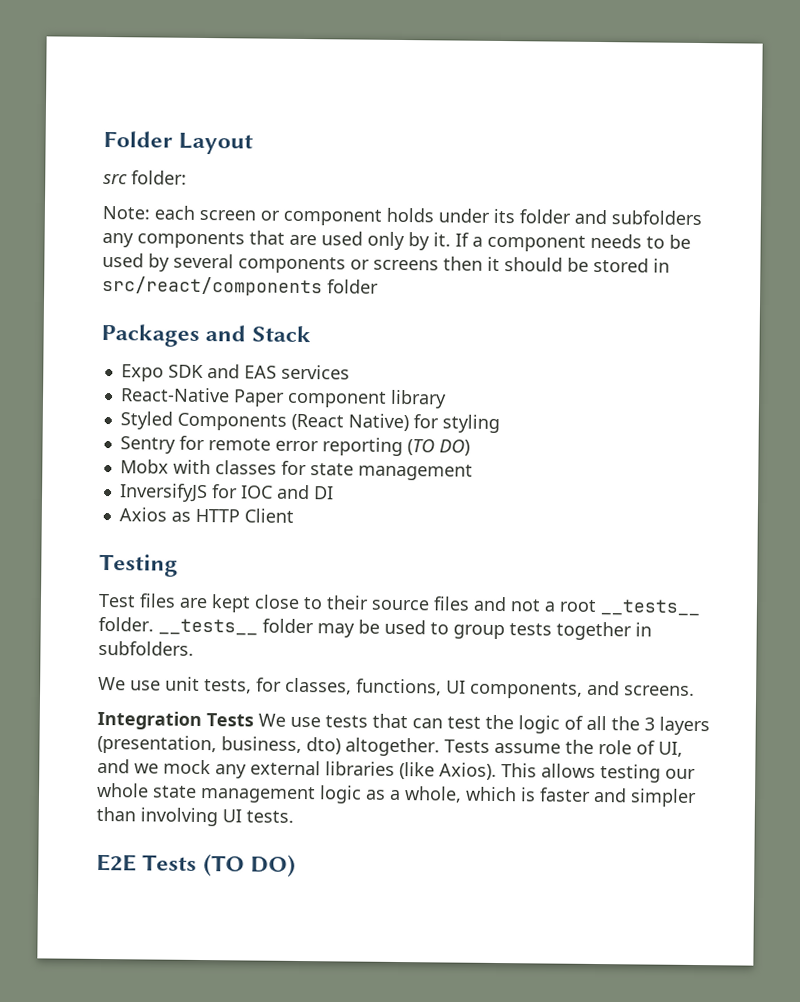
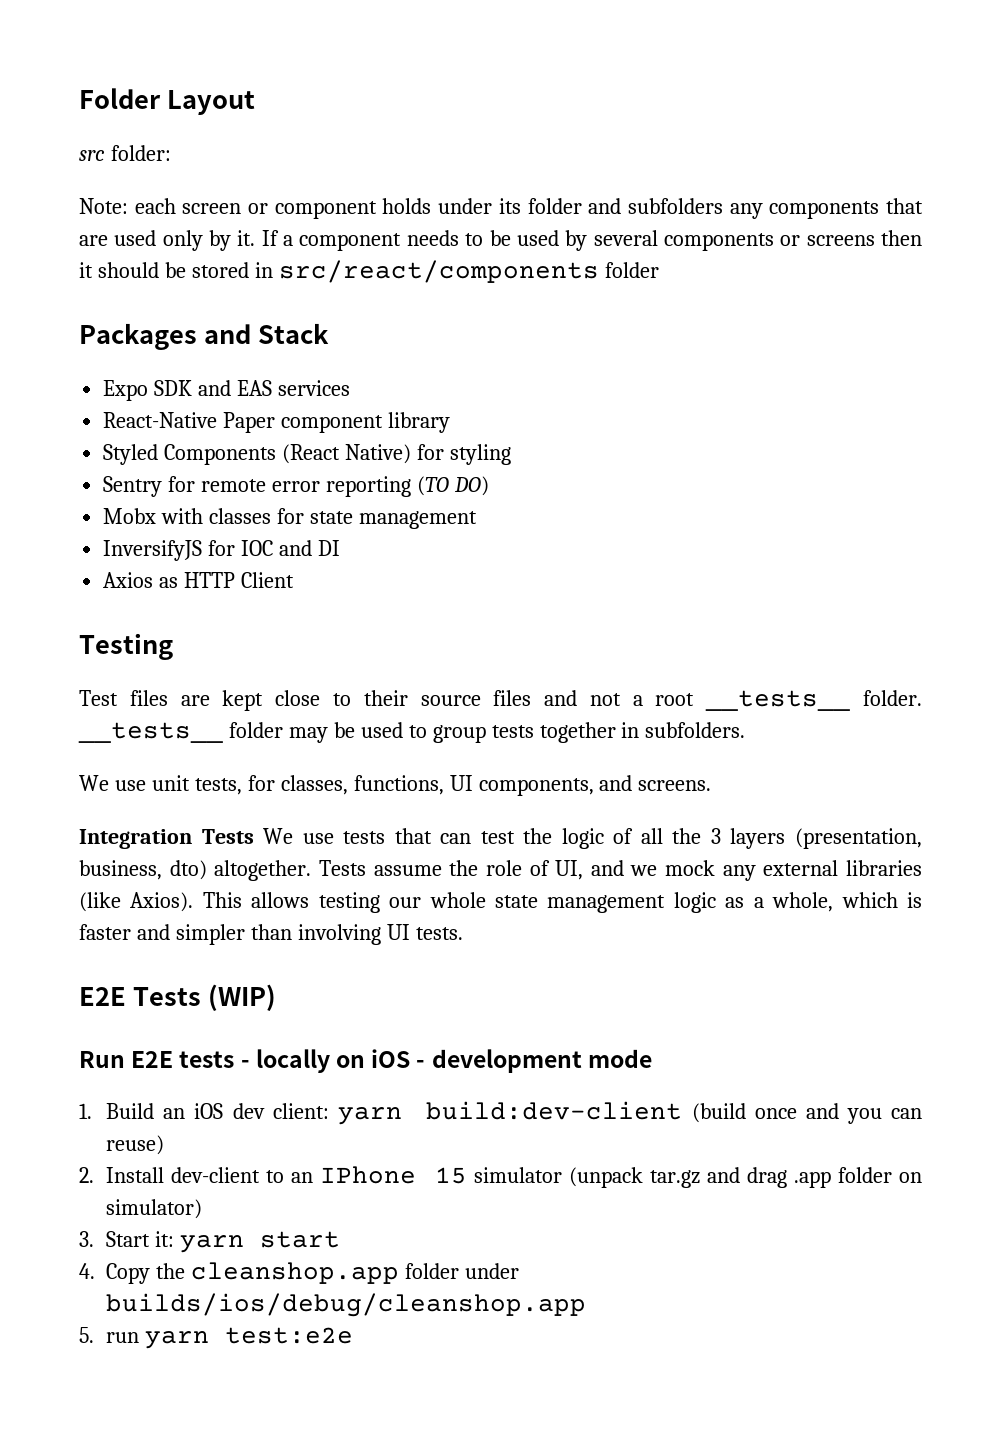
- E2E Tests (TO DO)
+ E2E Tests (WIP)
+ Run E2E tests - locally on iOS - development mode
+ 1. Build an iOS dev client: yarn build:dev-client (build once and you can reuse)
+ 2. Install dev-client to an IPhone 15 simulator (unpack tar.gz and drag .app folder on simulator)
+ 3. Start it: yarn start
+ 4. Copy the cleanshop.app folder under builds/ios/debug/cleanshop.app
+ 5. run yarn test:e2e

